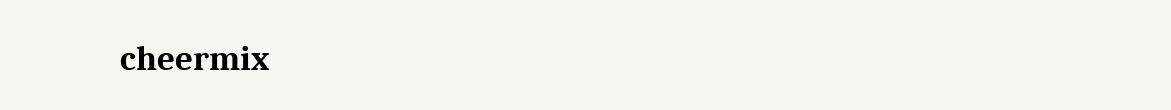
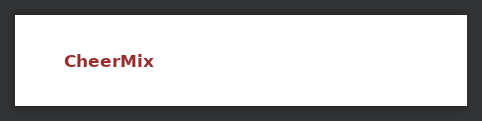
- cheermix
+ CheerMix

